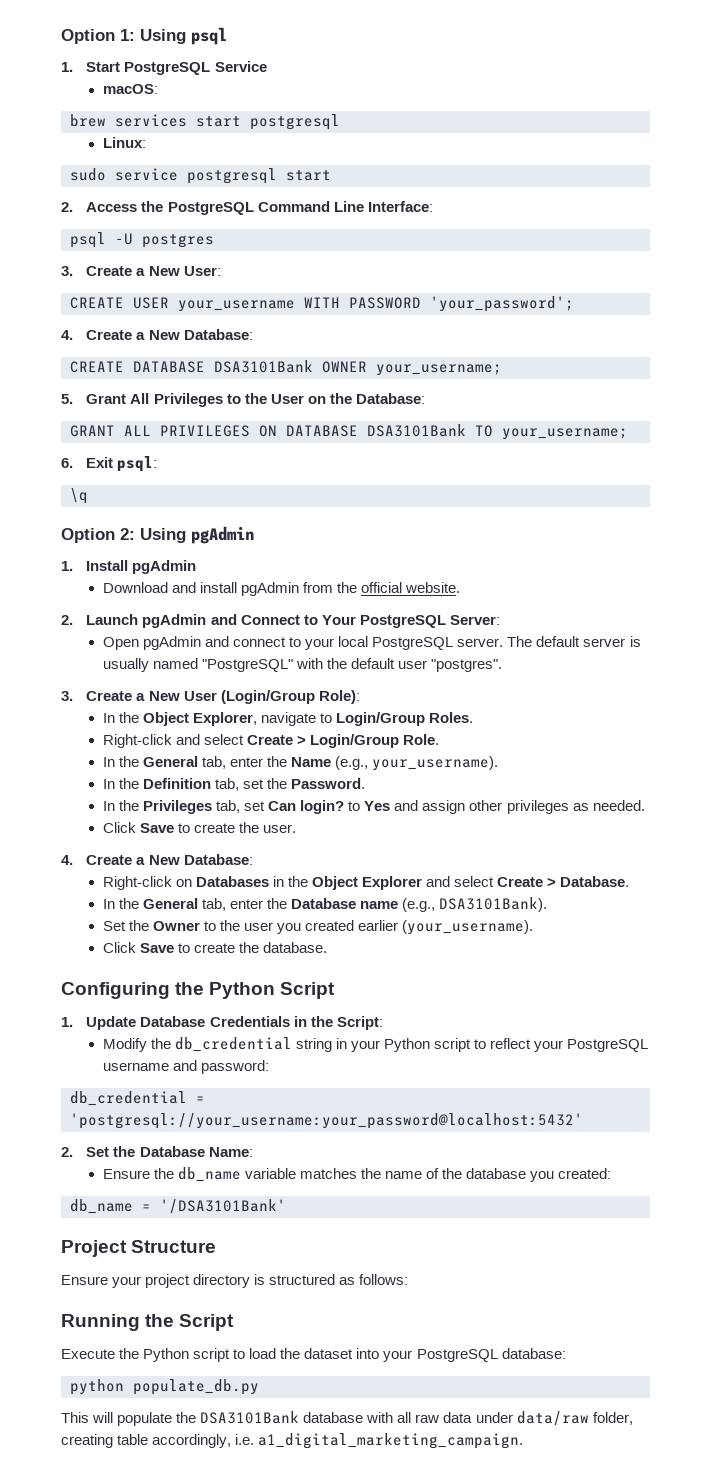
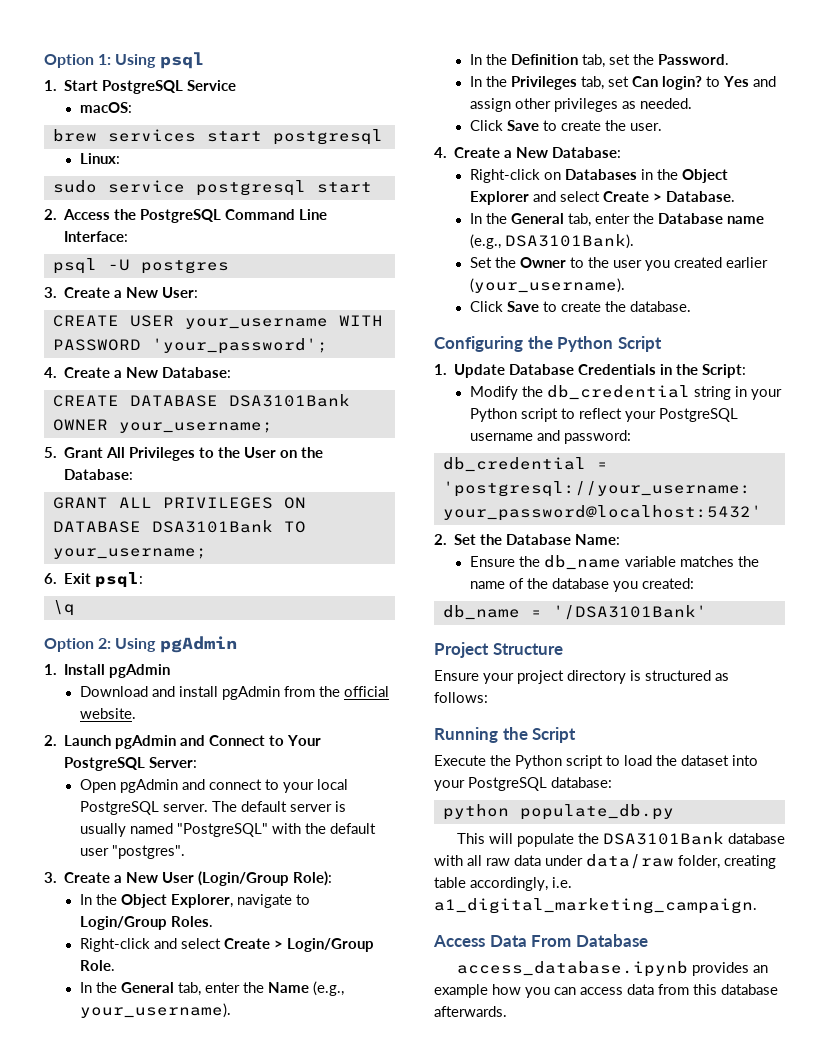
+ Access Data From Database
+ access_database.ipynb provides an example how you can access data from this database afterwards.

